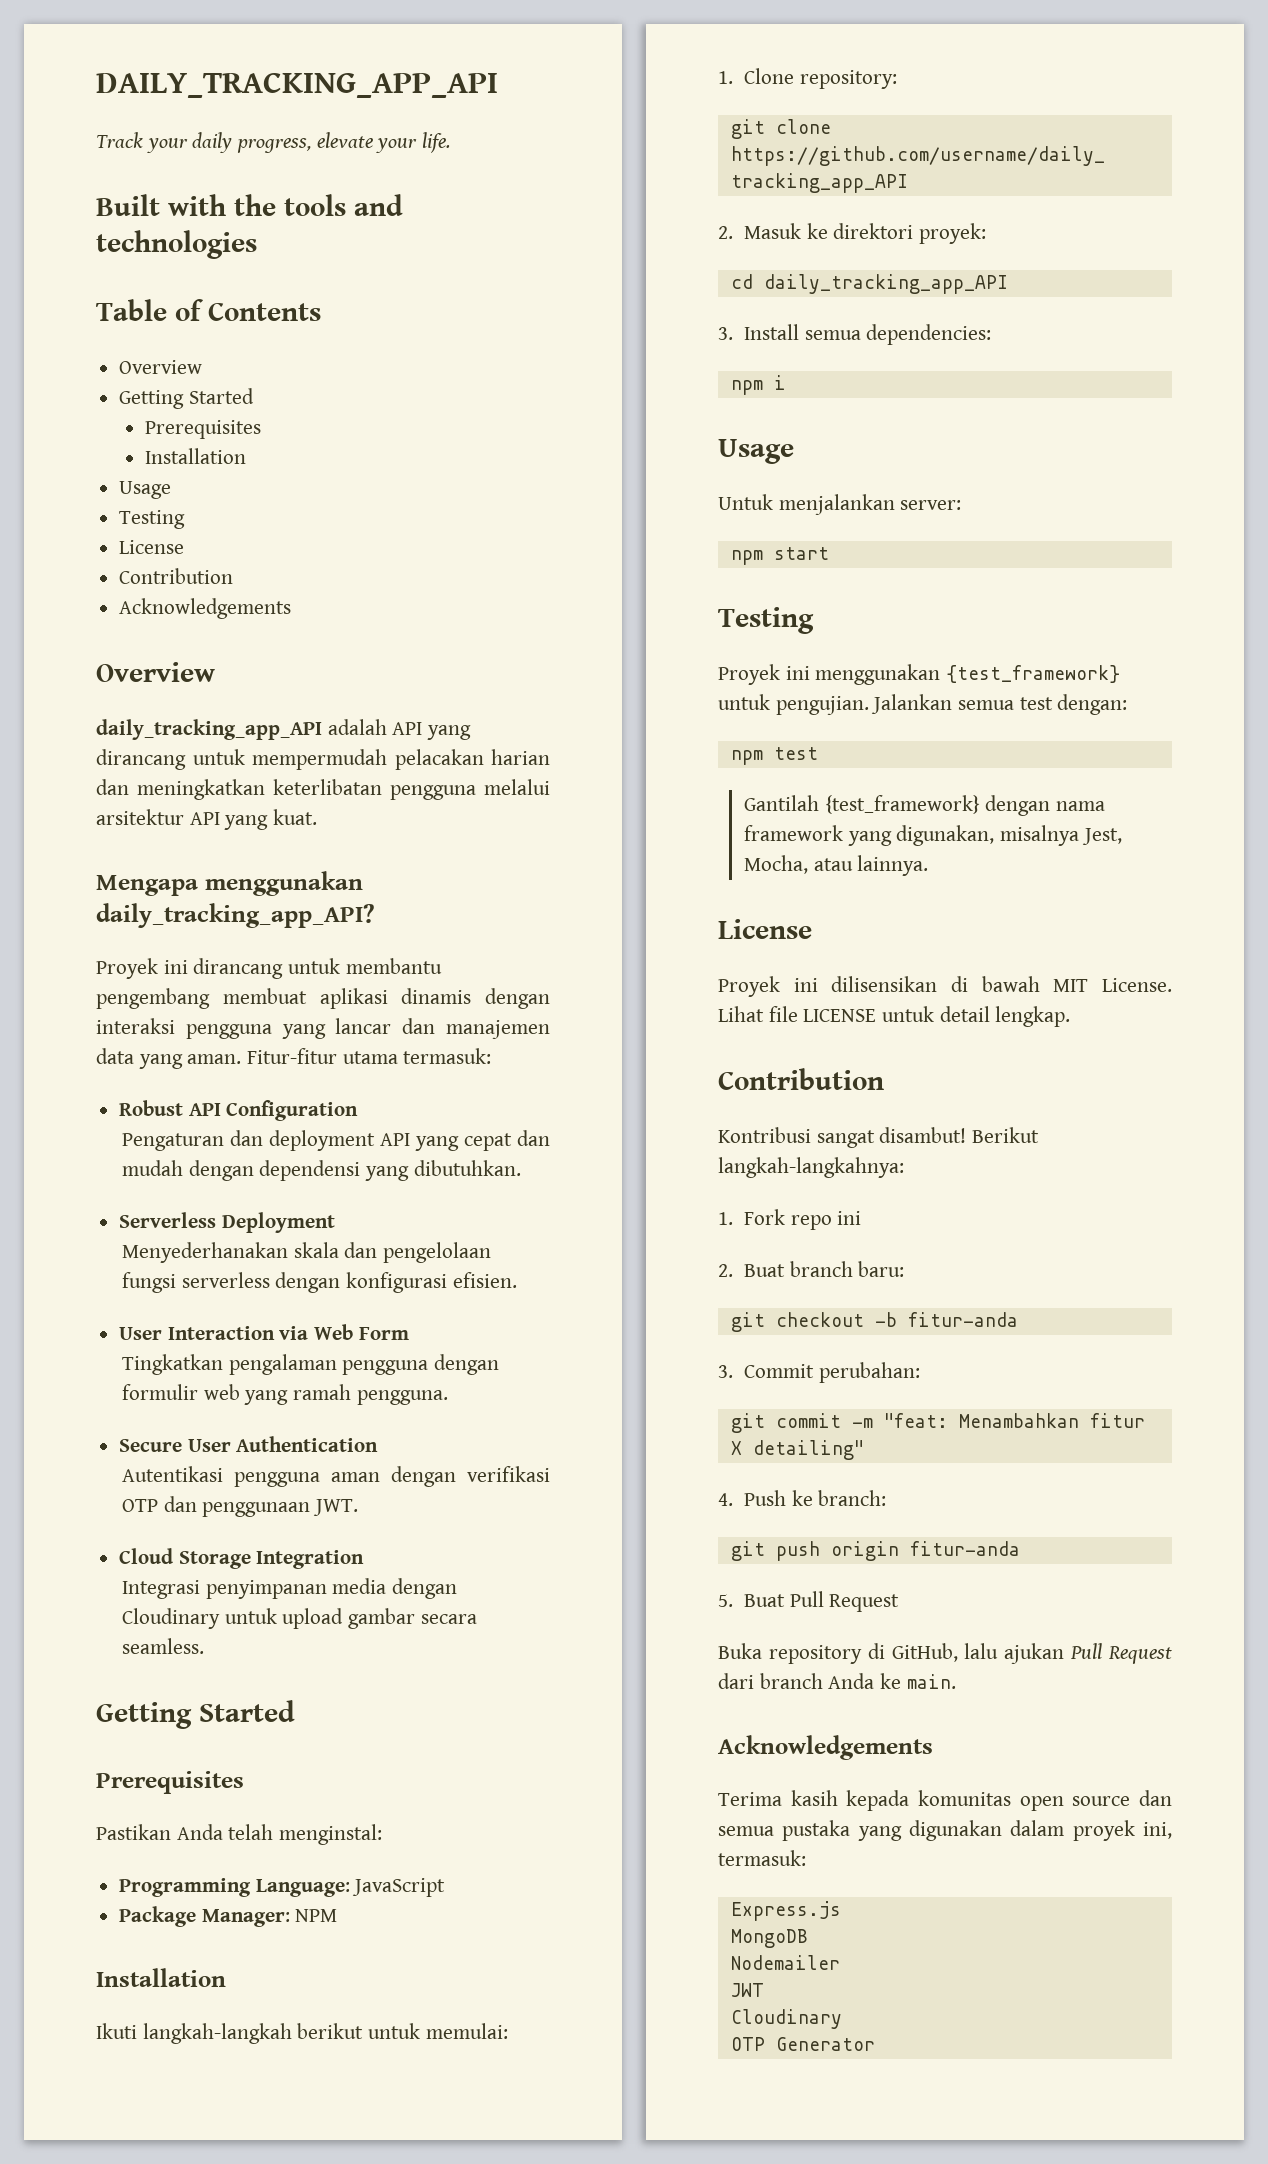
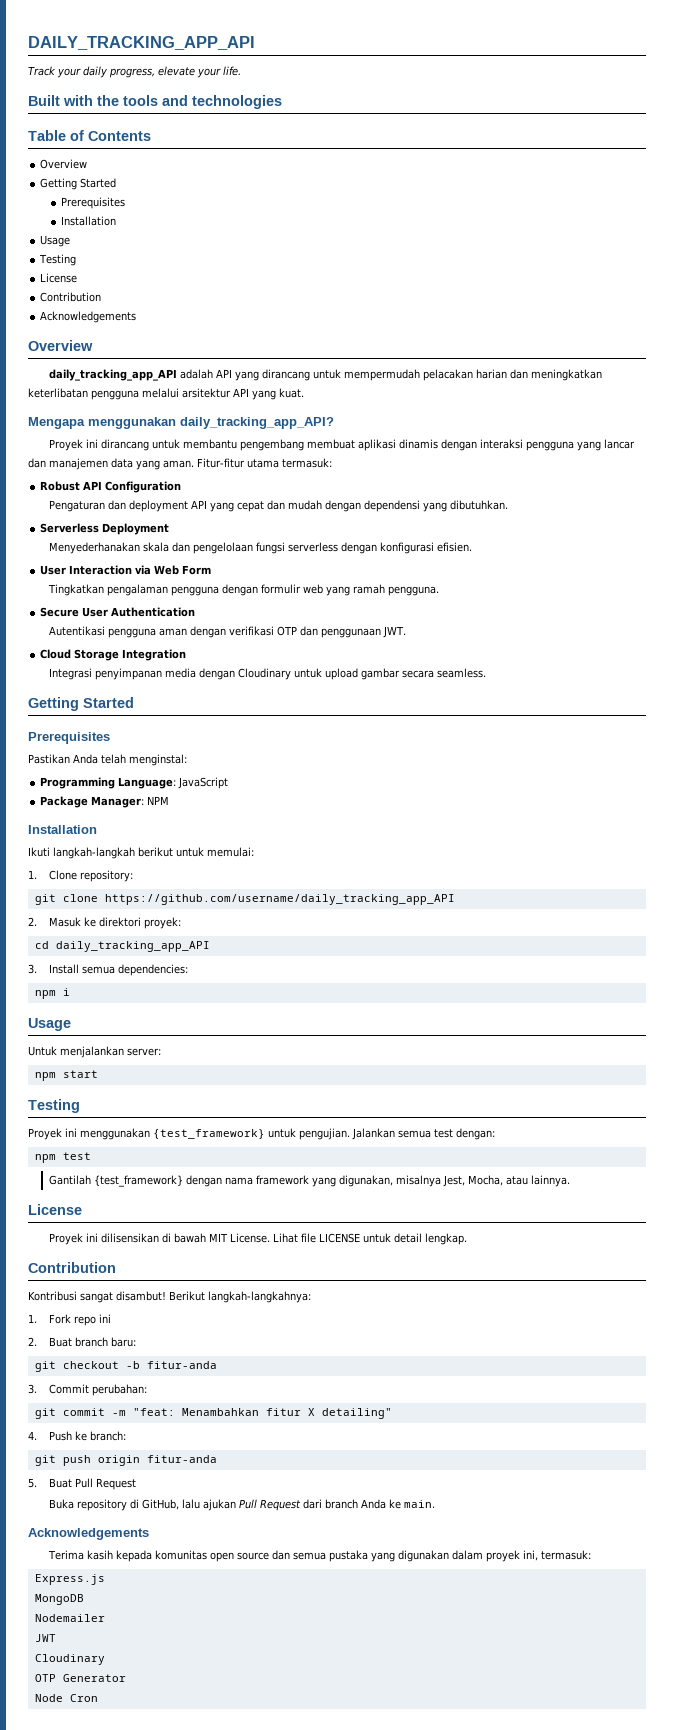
+ Node Cron

